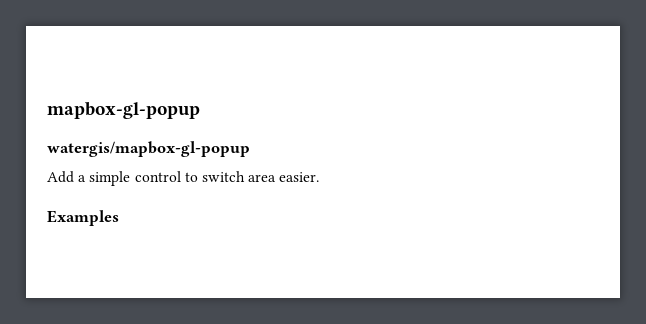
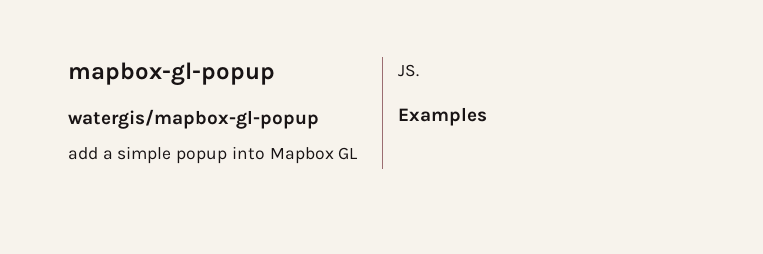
- Add a simple control to switch area easier.
+ add a simple popup into Mapbox GL JS.

